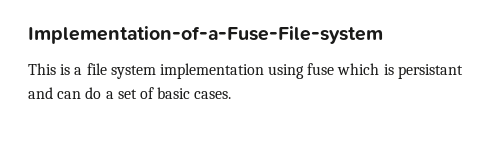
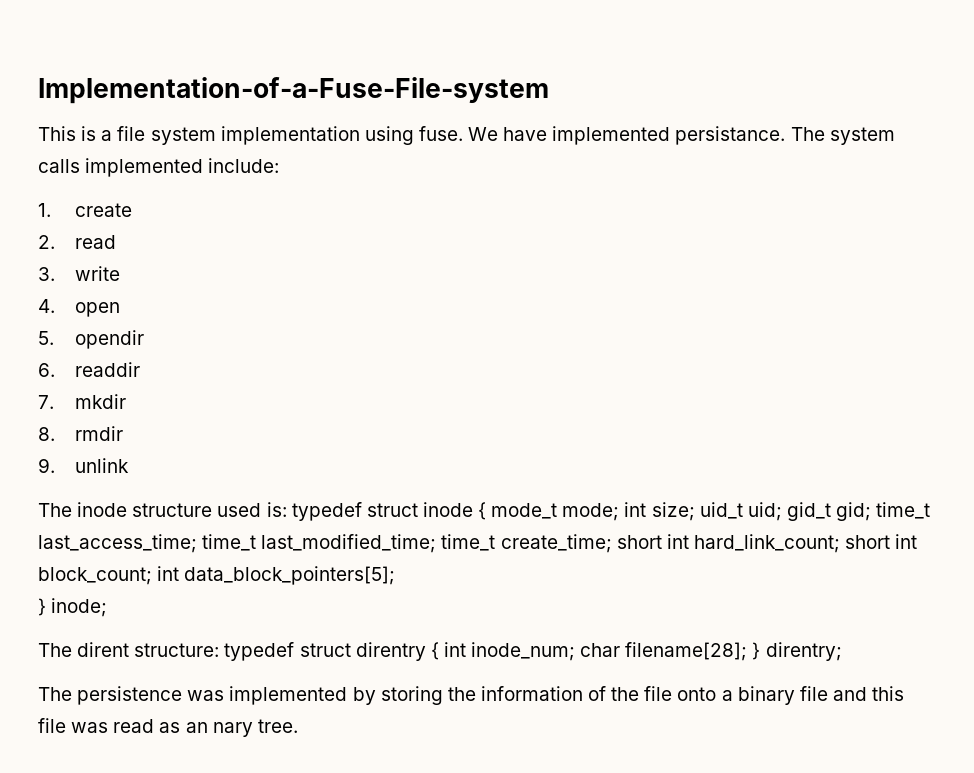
- This is a file system implementation using fuse which is persistant and can do a set of basic cases.
+ This is a file system implementation using fuse. We have implemented persistance. The system calls implemented include:
+ 1. create
+ 2. read
+ 3. write
+ 4. open
+ 5. opendir
+ 6. readdir
+ 7. mkdir
+ 8. rmdir
+ 9. unlink
+ The inode structure used is: typedef struct inode { mode_t mode; int size; uid_t uid; gid_t gid; time_t last_access_time; time_t last_modified_time; time_t create_time; short int hard_link_count; short int block_count; int data_block_pointers[5];
+ } inode;
+ The dirent structure: typedef struct direntry { int inode_num; char filename[28]; } direntry;
+ The persistence was implemented by storing the information of the file onto a binary file and this file was read as an nary tree.

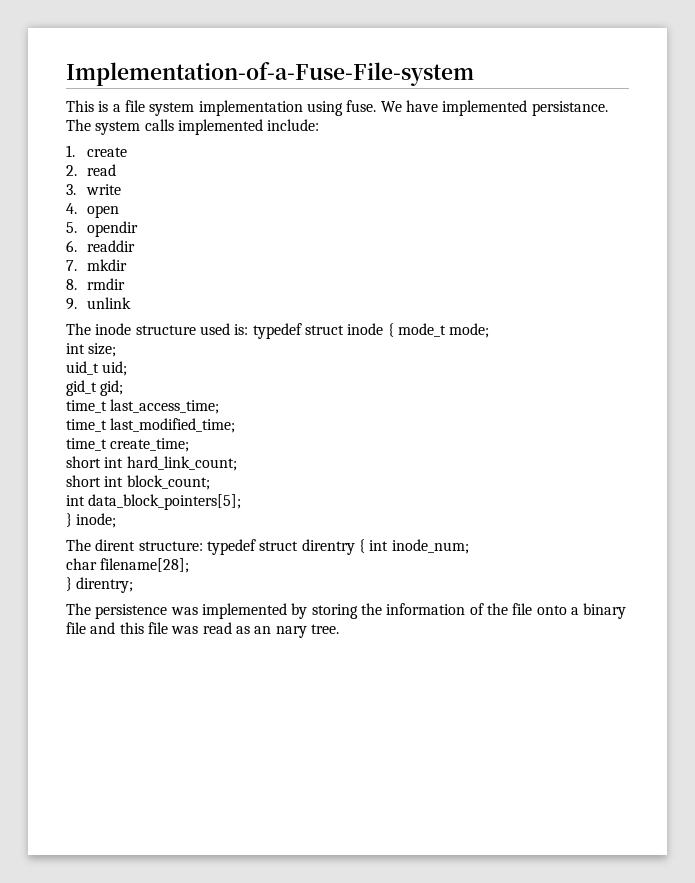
- The inode structure used is: typedef struct inode { mode_t mode; int size; uid_t uid; gid_t gid; time_t last_access_time; time_t last_modified_time; time_t create_time; short int hard_link_count; short int block_count; int data_block_pointers[5];
+ The inode structure used is: typedef struct inode { mode_t mode;
+ int size;
+ uid_t uid;
+ gid_t gid;
+ time_t last_access_time;
+ time_t last_modified_time;
+ time_t create_time;
+ short int hard_link_count;
+ short int block_count;
+ int data_block_pointers[5];
- The dirent structure: typedef struct direntry { int inode_num; char filename[28]; } direntry;
+ The dirent structure: typedef struct direntry { int inode_num;
+ char filename[28];
+ } direntry;

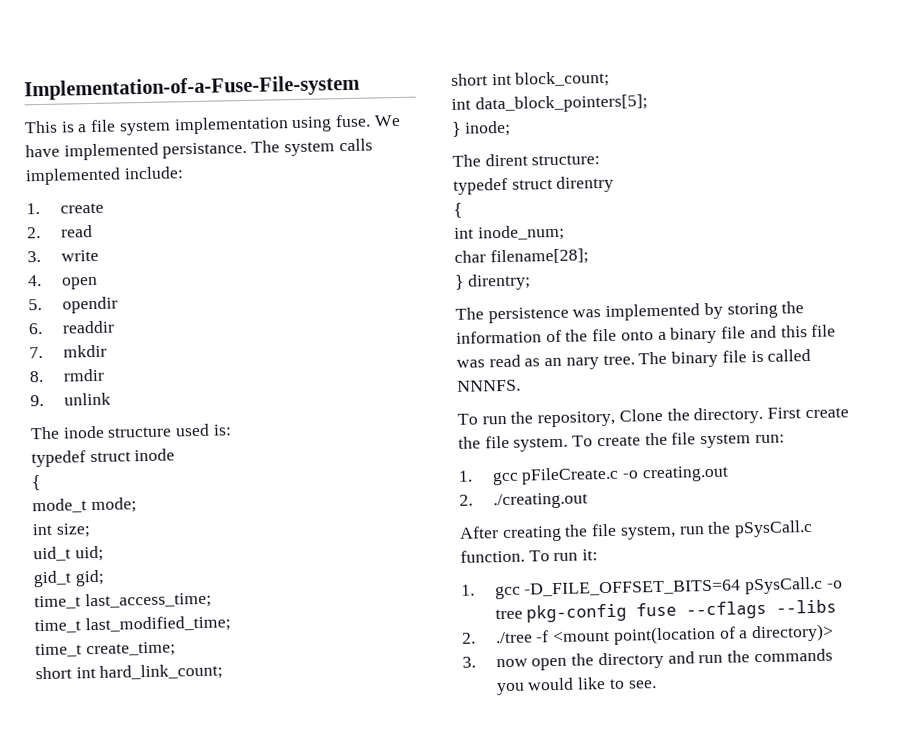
- The inode structure used is: typedef struct inode { mode_t mode;
+ The inode structure used is:
+ typedef struct inode
+ {
+ mode_t mode;
- The dirent structure: typedef struct direntry { int inode_num;
+ The dirent structure:
+ typedef struct direntry
+ {
+ int inode_num;
+ The binary file is called NNNFS.
+ To run the repository, Clone the directory. First create the file system. To create the file system run:
+ 1. gcc pFileCreate.c -o creating.out
+ 2. ./creating.out
+ After creating the file system, run the pSysCall.c function. To run it:
+ 1. gcc -D_FILE_OFFSET_BITS=64 pSysCall.c -o tree pkg-config fuse --cflags --libs
+ 2. ./tree -f <mount point(location of a directory)>
+ 3. now open the directory and run the commands you would like to see.

